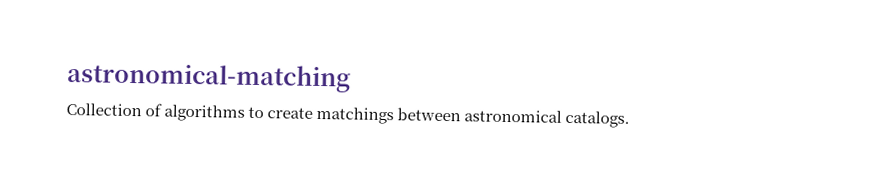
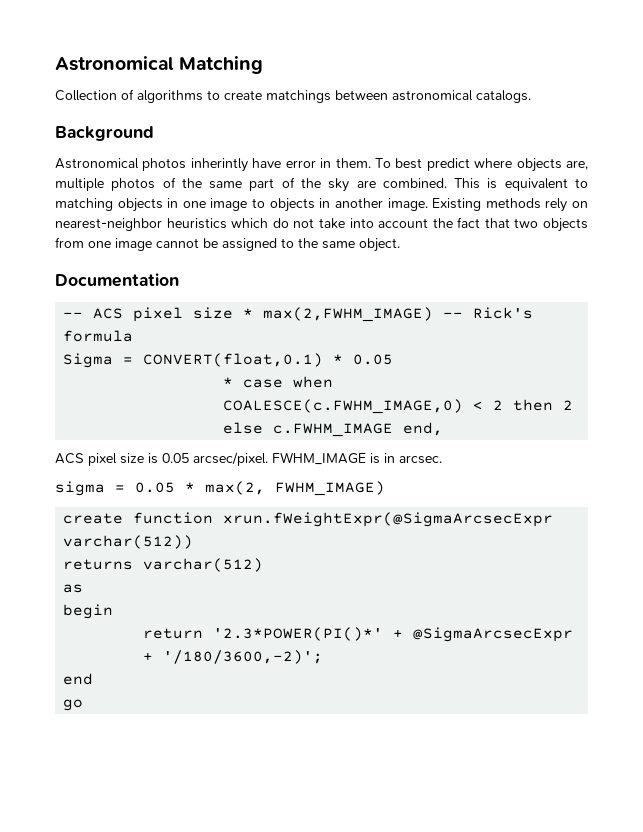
- astronomical-matching
+ Astronomical Matching
+ Background
+ Astronomical photos inherintly have error in them. To best predict where objects are, multiple photos of the same part of the sky are combined. This is equivalent to matching objects in one image to objects in another image. Existing methods rely on nearest-neighbor heuristics which do not take into account the fact that two objects from one image cannot be assigned to the same object.
+ Documentation
+ -- ACS pixel size * max(2,FWHM_IMAGE) -- Rick's formula
+ Sigma = CONVERT(float,0.1) * 0.05
+ * case when COALESCE(c.FWHM_IMAGE,0) < 2 then 2 else c.FWHM_IMAGE end,
+ ACS pixel size is 0.05 arcsec/pixel. FWHM_IMAGE is in arcsec.
+ sigma = 0.05 * max(2, FWHM_IMAGE)
+ create function xrun.fWeightExpr(@SigmaArcsecExpr varchar(512))
+ returns varchar(512)
+ as
+ begin
+ return '2.3*POWER(PI()*' + @SigmaArcsecExpr + '/180/3600,-2)';
+ end
+ go

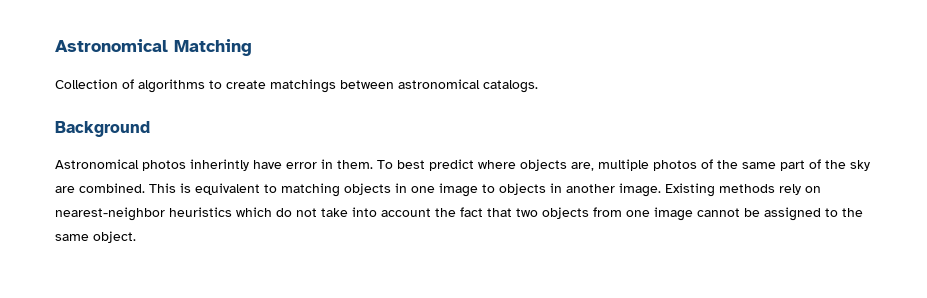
- Documentation
- -- ACS pixel size * max(2,FWHM_IMAGE) -- Rick's formula
- Sigma = CONVERT(float,0.1) * 0.05
- * case when COALESCE(c.FWHM_IMAGE,0) < 2 then 2 else c.FWHM_IMAGE end,
- ACS pixel size is 0.05 arcsec/pixel. FWHM_IMAGE is in arcsec.
- sigma = 0.05 * max(2, FWHM_IMAGE)
- create function xrun.fWeightExpr(@SigmaArcsecExpr varchar(512))
- returns varchar(512)
- as
- begin
- return '2.3*POWER(PI()*' + @SigmaArcsecExpr + '/180/3600,-2)';
- end
- go

